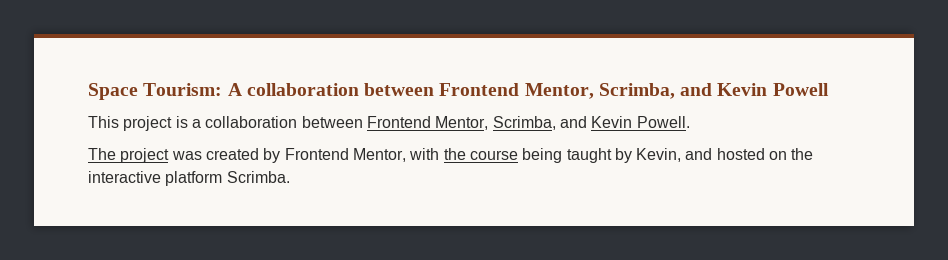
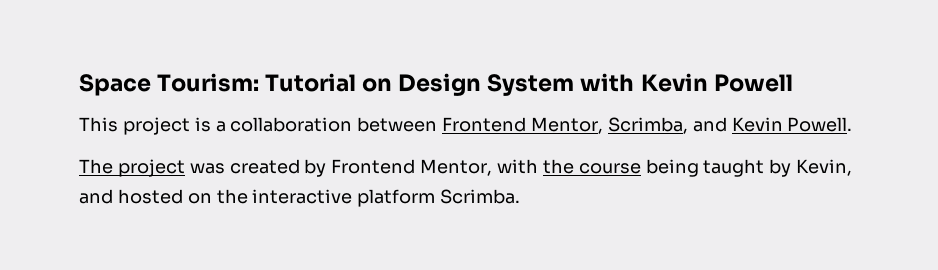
- Space Tourism: A collaboration between Frontend Mentor, Scrimba, and Kevin Powell
+ Space Tourism: Tutorial on Design System with Kevin Powell

